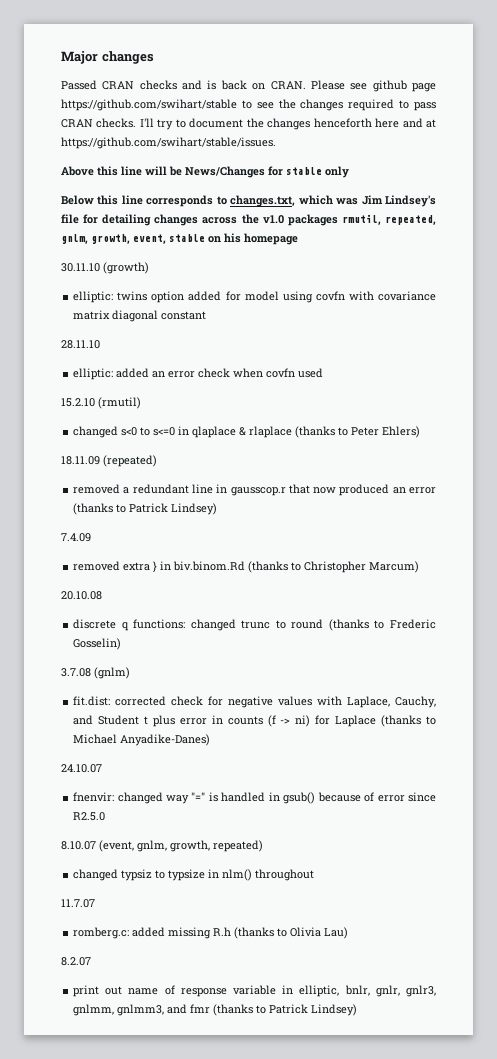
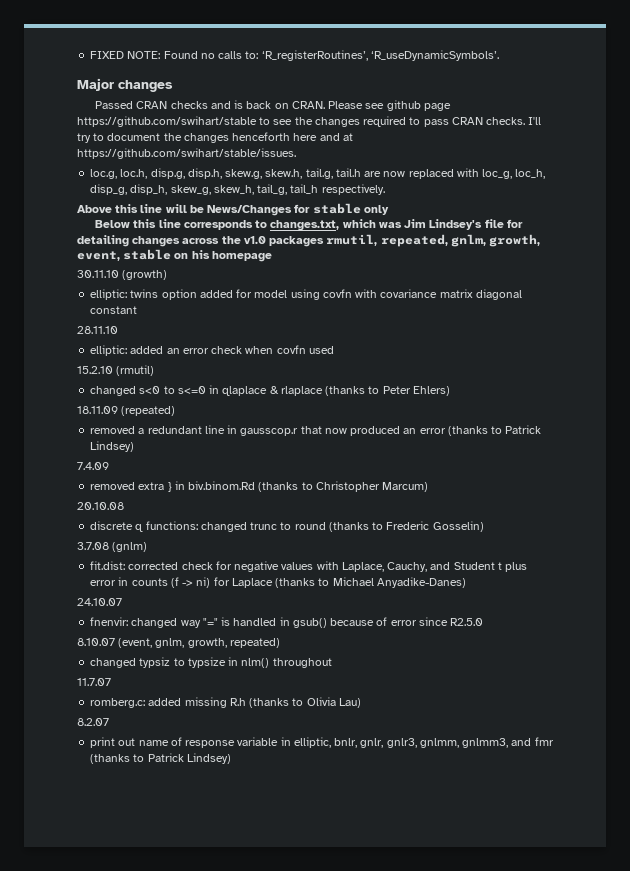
+ FIXED NOTE: Found no calls to: ‘R_registerRoutines’, ‘R_useDynamicSymbols’.
+ loc.g, loc.h, disp.g, disp.h, skew.g, skew.h, tail.g, tail.h are now replaced with loc_g, loc_h, disp_g, disp_h, skew_g, skew_h, tail_g, tail_h respectively.

